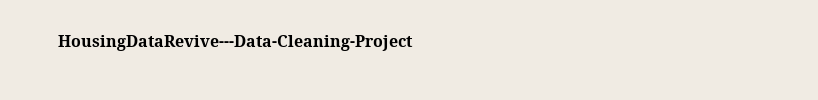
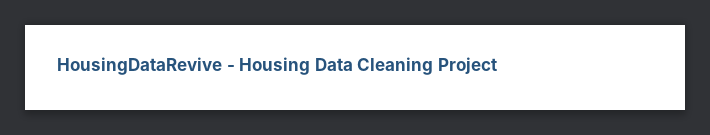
- HousingDataRevive---Data-Cleaning-Project
+ HousingDataRevive - Housing Data Cleaning Project

